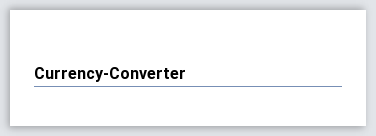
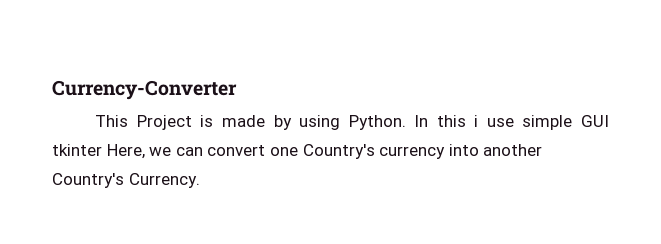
+ This Project is made by using Python. In this i use simple GUI tkinter Here, we can convert one Country's currency into another Country's Currency.

